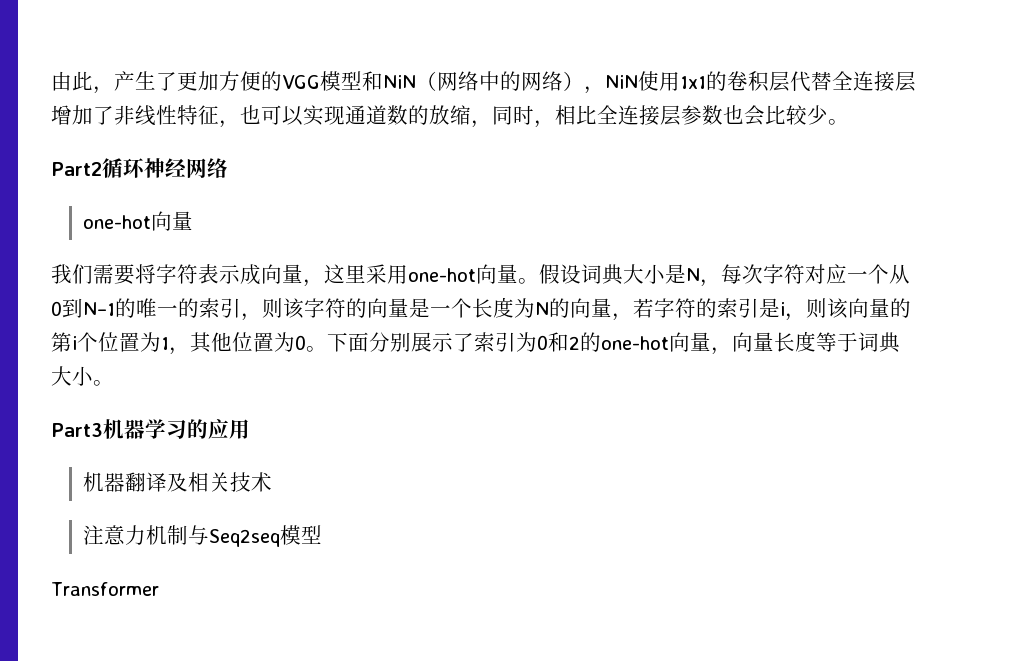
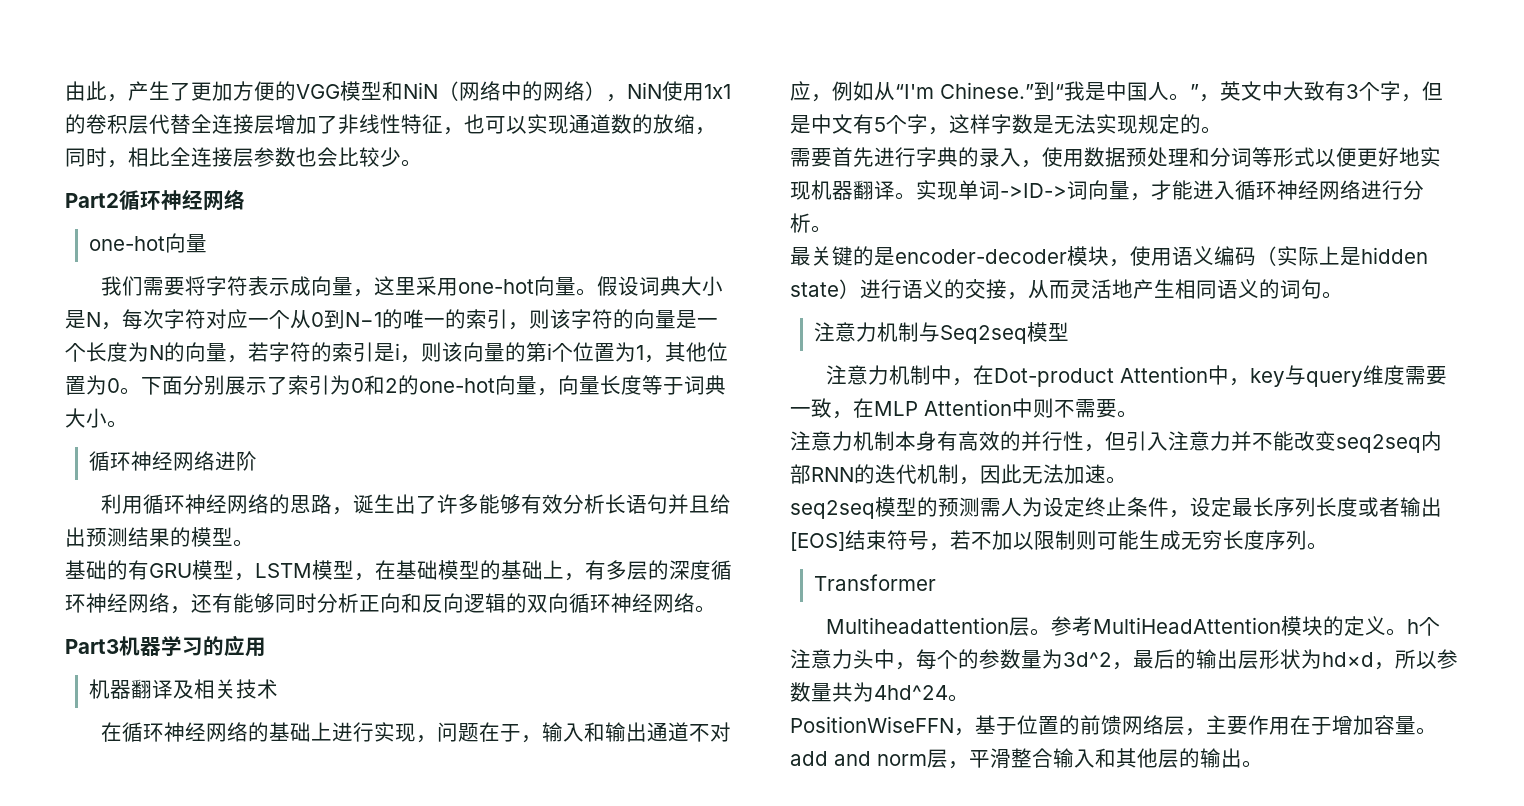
+ 循环神经网络进阶
+ 利用循环神经网络的思路，诞生出了许多能够有效分析长语句并且给出预测结果的模型。
+ 基础的有GRU模型，LSTM模型，在基础模型的基础上，有多层的深度循环神经网络，还有能够同时分析正向和反向逻辑的双向循环神经网络。
+ 在循环神经网络的基础上进行实现，问题在于，输入和输出通道不对应，例如从“I'm Chinese.”到“我是中国人。”，英文中大致有3个字，但是中文有5个字，这样字数是无法实现规定的。
+ 需要首先进行字典的录入，使用数据预处理和分词等形式以便更好地实现机器翻译。实现单词->ID->词向量，才能进入循环神经网络进行分析。
+ 最关键的是encoder-decoder模块，使用语义编码（实际上是hidden state）进行语义的交接，从而灵活地产生相同语义的词句。
+ 注意力机制中，在Dot-product Attention中，key与query维度需要一致，在MLP Attention中则不需要。
+ 注意力机制本身有高效的并行性，但引入注意力并不能改变seq2seq内部RNN的迭代机制，因此无法加速。
+ seq2seq模型的预测需人为设定终止条件，设定最长序列长度或者输出[EOS]结束符号，若不加以限制则可能生成无穷长度序列。
  Transformer
+ Multiheadattention层。参考MultiHeadAttention模块的定义。h个注意力头中，每个的参数量为3d^2，最后的输出层形状为hd×d，所以参数量共为4hd^24。
+ PositionWiseFFN，基于位置的前馈网络层，主要作用在于增加容量。add and norm层，平滑整合输入和其他层的输出。

